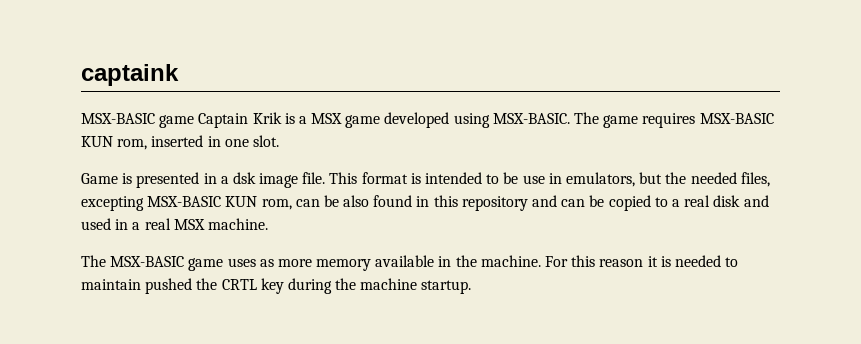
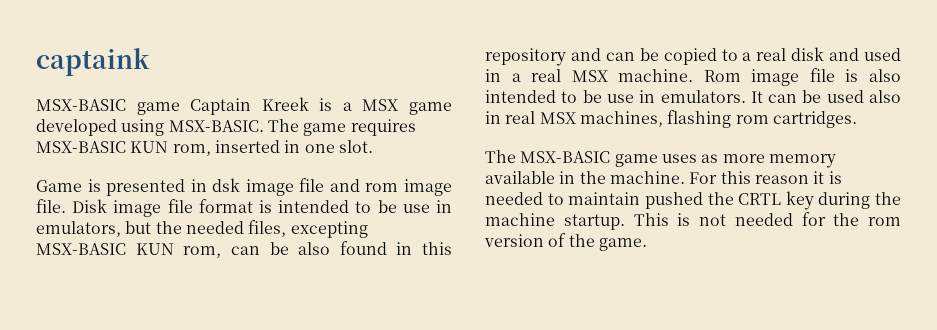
- MSX-BASIC game Captain Krik is a MSX game developed using MSX-BASIC.
+ MSX-BASIC game Captain Kreek is a MSX game developed using MSX-BASIC.
- Game is presented in a dsk image file. This format is intended to be use in emulators, but the needed files, excepting MSX-BASIC KUN rom, can be also found in this repository and can be copied to a real disk and used in a real MSX machine.
+ Game is presented in dsk image file and rom image file. Disk image file format is intended to be use in emulators, but the needed files, excepting MSX-BASIC KUN rom, can be also found in this repository and can be copied to a real disk and used in a real MSX machine. Rom image file is also intended to be use in emulators. It can be used also in real MSX machines, flashing rom cartridges.
+ This is not needed for the rom version of the game.

